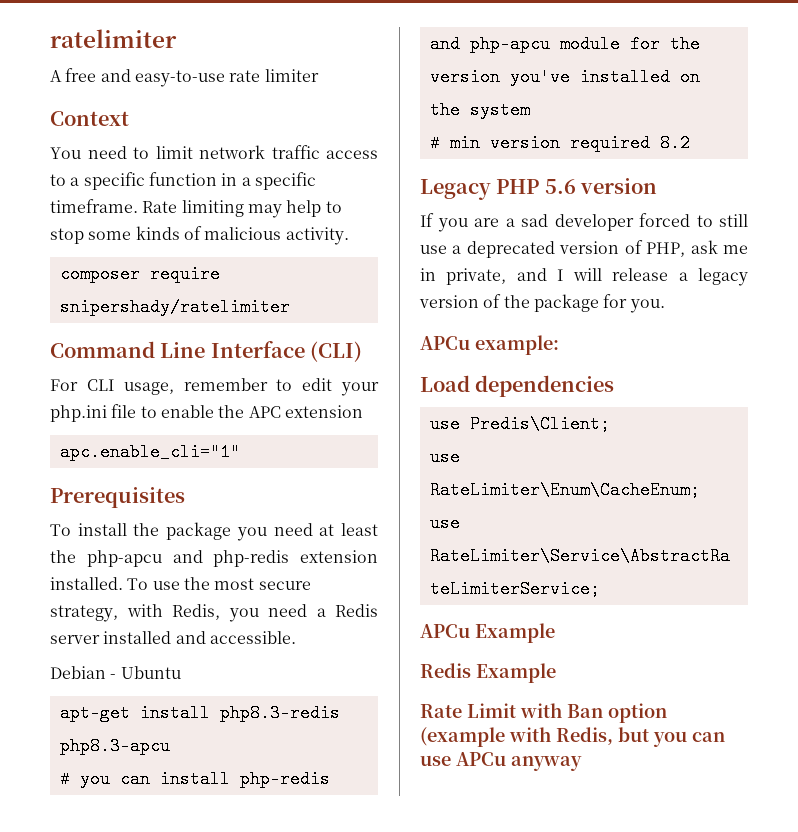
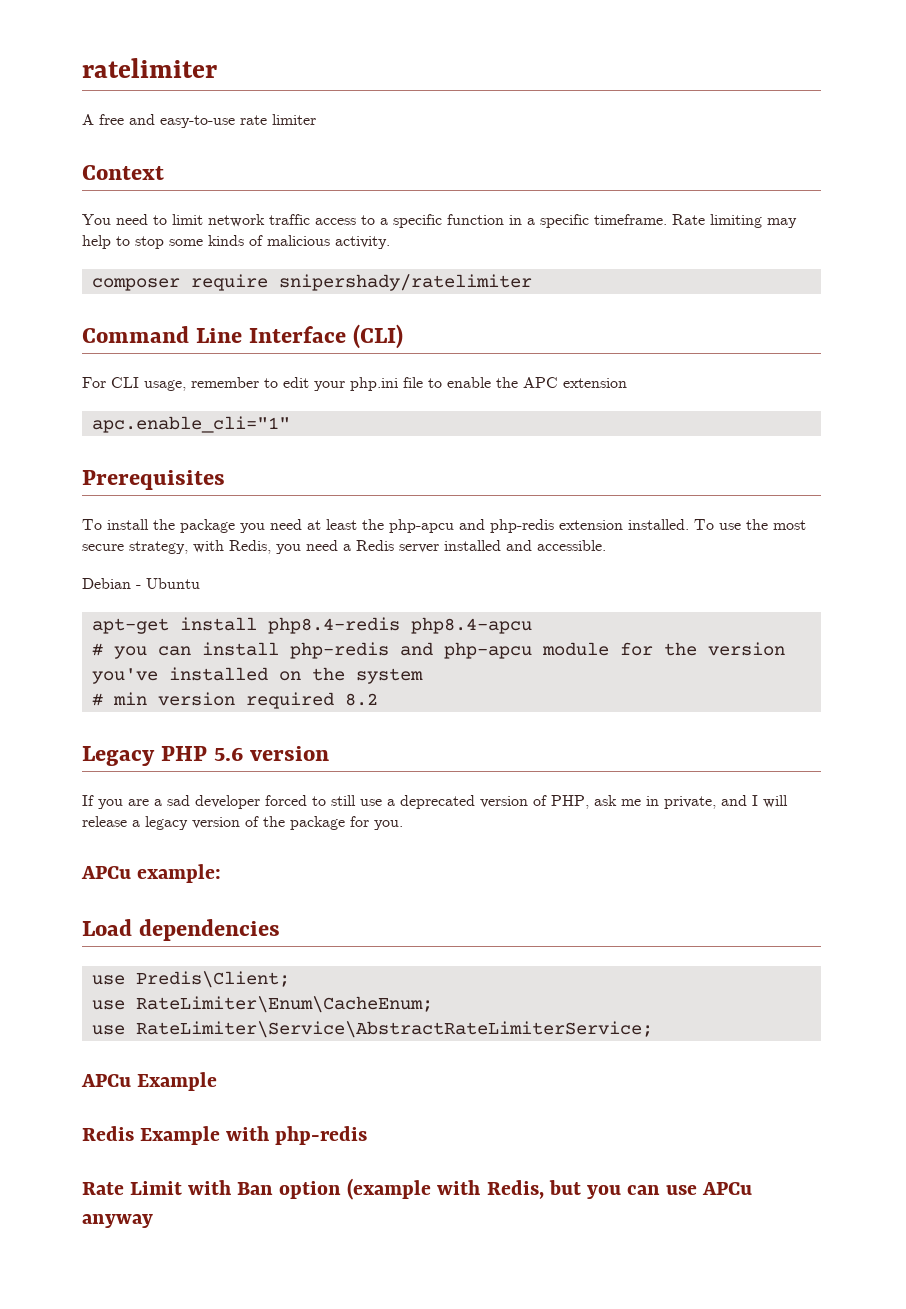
- apt-get install php8.3-redis php8.3-apcu
+ apt-get install php8.4-redis php8.4-apcu
- Redis Example
+ Redis Example with php-redis

